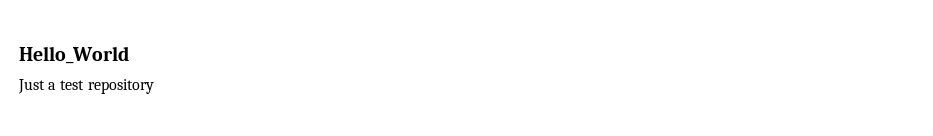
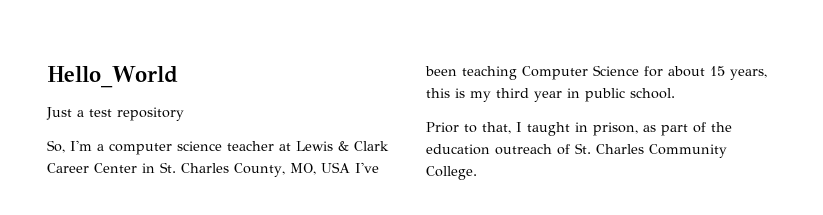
+ So, I'm a computer science teacher at Lewis & Clark Career Center in St. Charles County, MO, USA I've been teaching Computer Science for about 15 years, this is my third year in public school.
+ Prior to that, I taught in prison, as part of the education outreach of St. Charles Community College.

